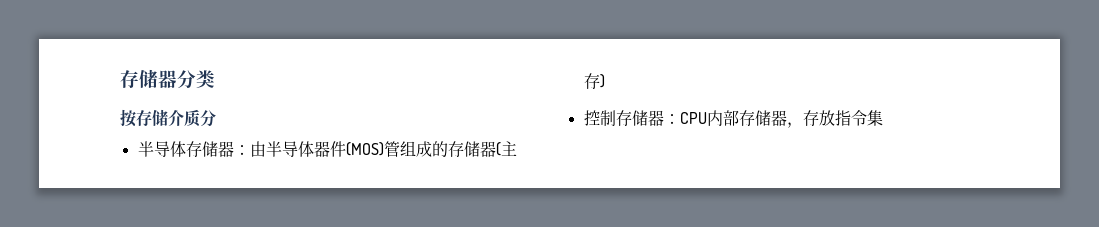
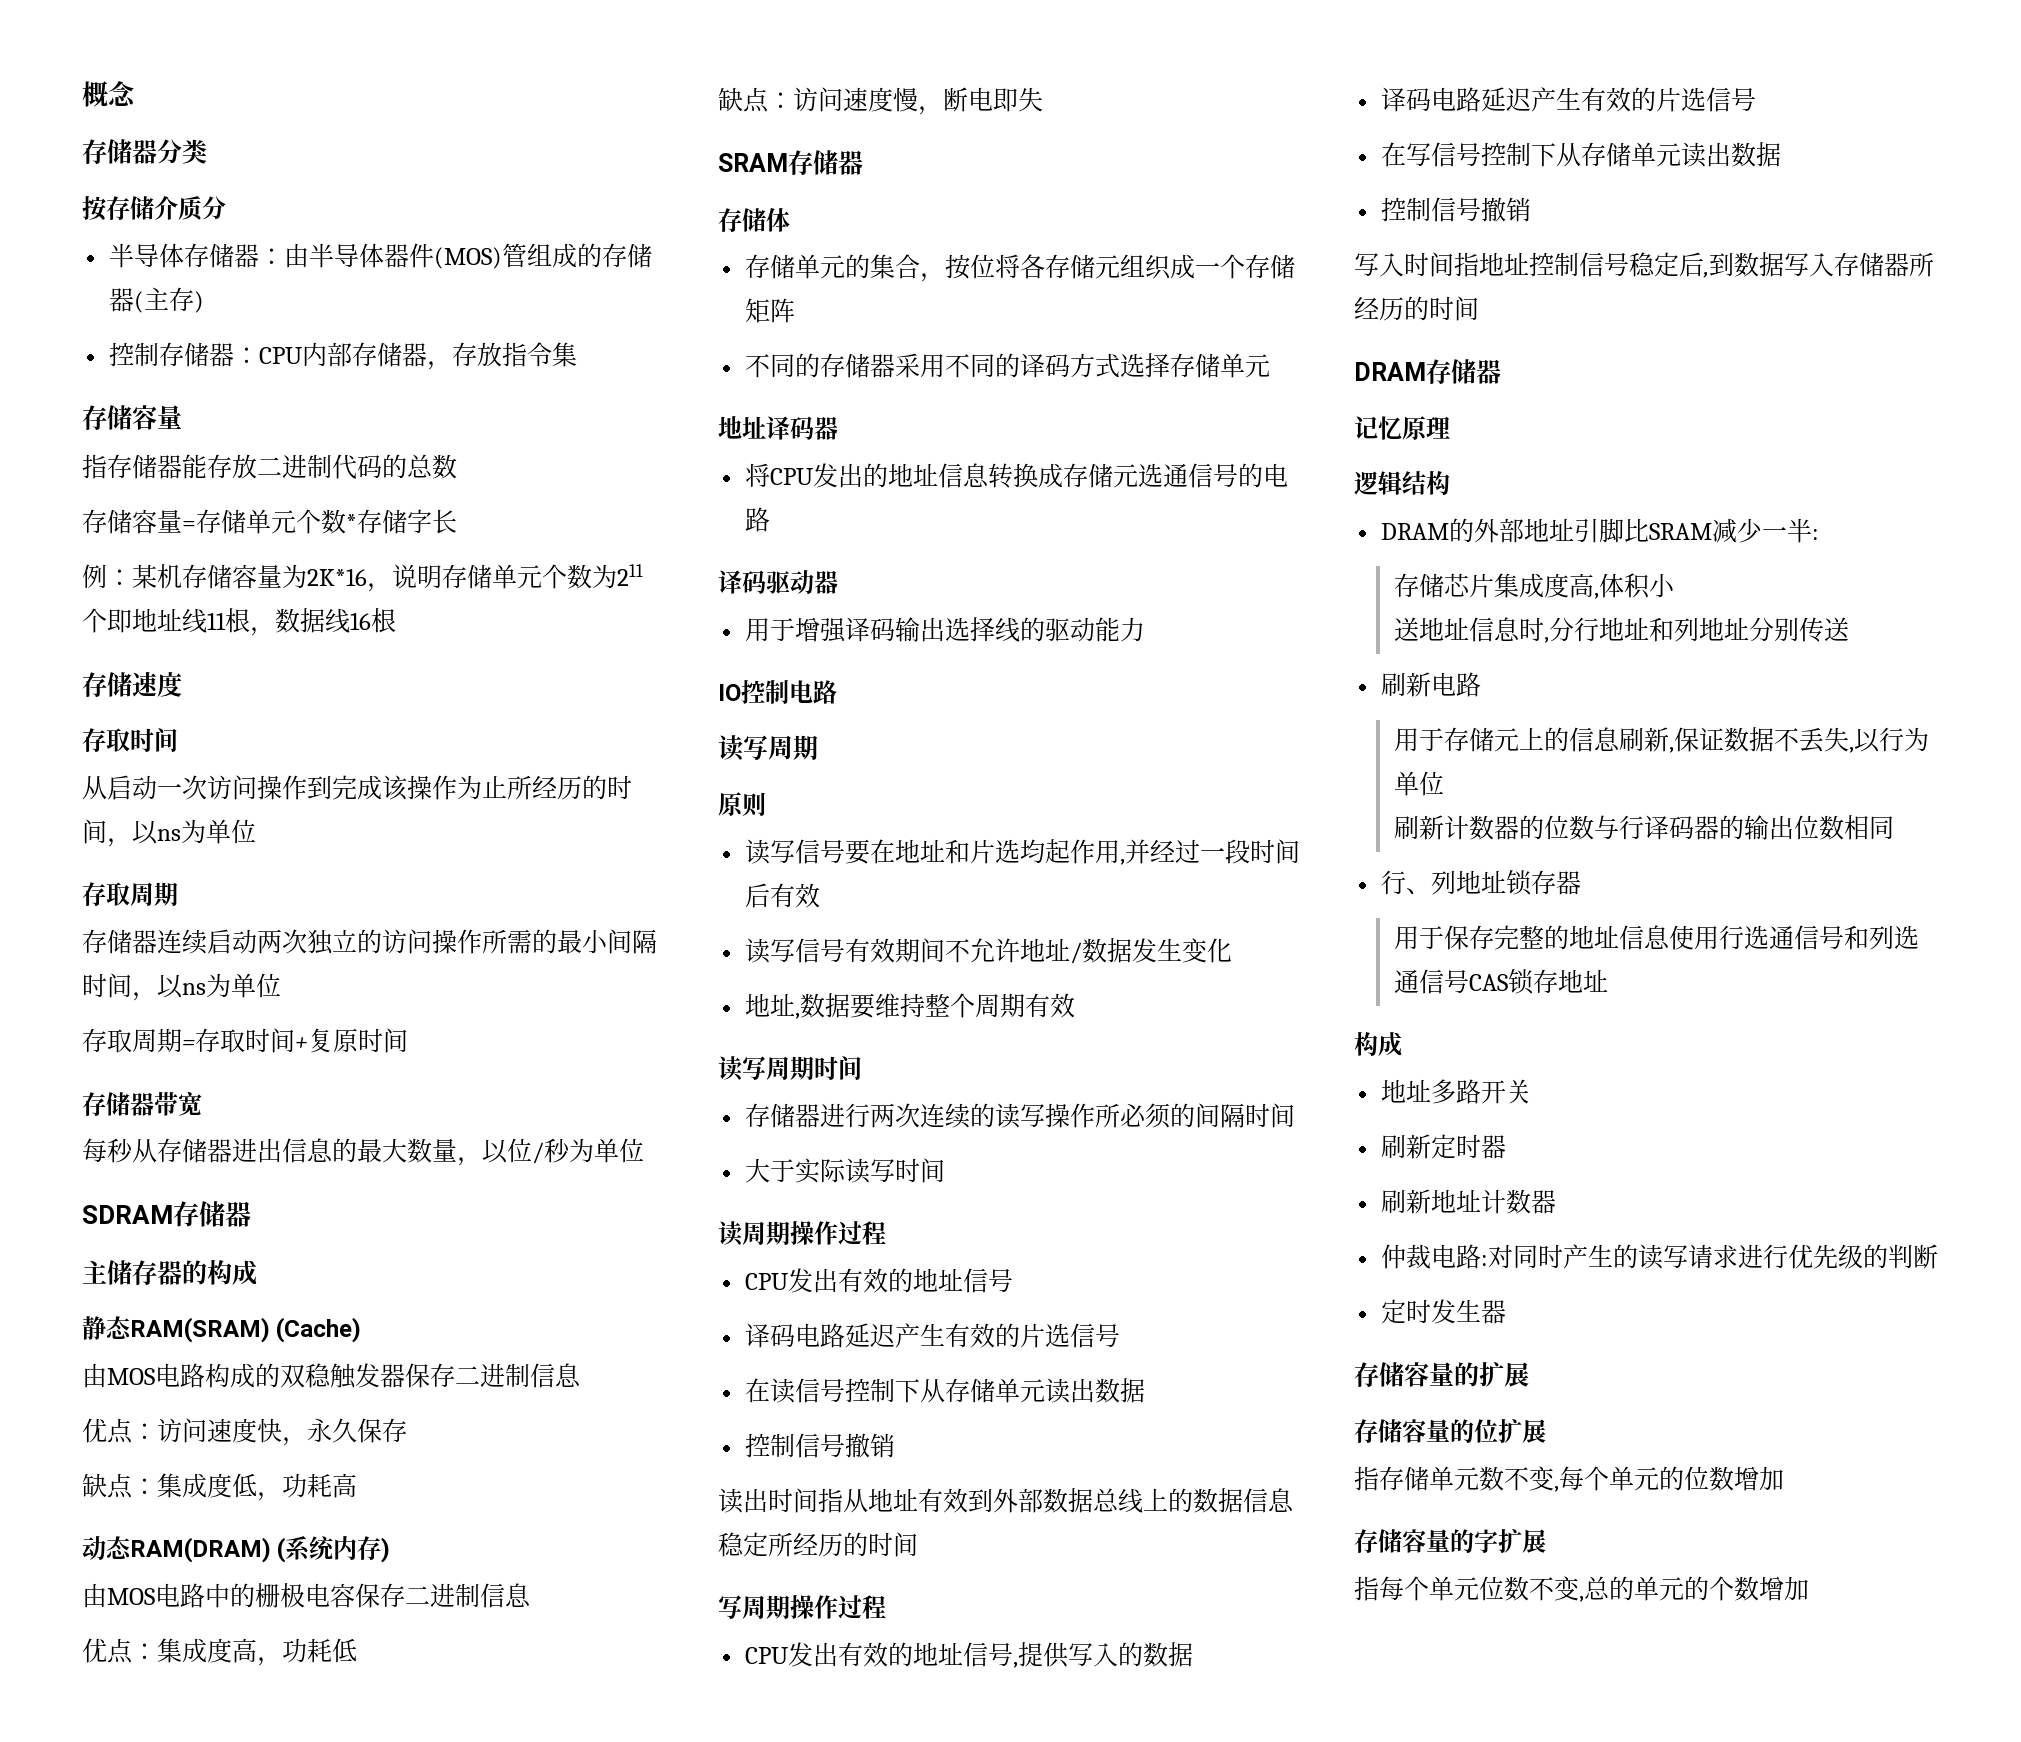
+ 概念
  控制存储器：CPU内部存储器，存放指令集
+ 存储容量
+ 指存储器能存放二进制代码的总数
+ 存储容量=存储单元个数*存储字长
+ 例：某机存储容量为2K*16，说明存储单元个数为211个即地址线11根，数据线16根
+ 存储速度
+ 存取时间
+ 从启动一次访问操作到完成该操作为止所经历的时间，以ns为单位
+ 存取周期
+ 存储器连续启动两次独立的访问操作所需的最小间隔时间，以ns为单位
+ 存取周期=存取时间+复原时间
+ 存储器带宽
+ 每秒从存储器进出信息的最大数量，以位/秒为单位
+ SDRAM存储器
+ 主储存器的构成
+ 静态RAM(SRAM) (Cache)
+ 由MOS电路构成的双稳触发器保存二进制信息
+ 优点：访问速度快，永久保存
+ 缺点：集成度低，功耗高
+ 动态RAM(DRAM) (系统内存)
+ 由MOS电路中的栅极电容保存二进制信息
+ 优点：集成度高，功耗低
+ 缺点：访问速度慢，断电即失
+ SRAM存储器
+ 存储体
+ 存储单元的集合，按位将各存储元组织成一个存储矩阵
+ 不同的存储器采用不同的译码方式选择存储单元
+ 地址译码器
+ 将CPU发出的地址信息转换成存储元选通信号的电路
+ 译码驱动器
+ 用于增强译码输出选择线的驱动能力
+ IO控制电路
+ 读写周期
+ 原则
+ 读写信号要在地址和片选均起作用,并经过一段时间后有效
+ 读写信号有效期间不允许地址/数据发生变化
+ 地址,数据要维持整个周期有效
+ 读写周期时间
+ 存储器进行两次连续的读写操作所必须的间隔时间
+ 大于实际读写时间
+ 读周期操作过程
+ CPU发出有效的地址信号
+ 译码电路延迟产生有效的片选信号
+ 在读信号控制下从存储单元读出数据
+ 控制信号撤销
+ 读出时间指从地址有效到外部数据总线上的数据信息稳定所经历的时间
+ 写周期操作过程
+ CPU发出有效的地址信号,提供写入的数据
+ 译码电路延迟产生有效的片选信号
+ 在写信号控制下从存储单元读出数据
+ 控制信号撤销
+ 写入时间指地址控制信号稳定后,到数据写入存储器所经历的时间
+ DRAM存储器
+ 记忆原理
+ 逻辑结构
+ DRAM的外部地址引脚比SRAM减少一半:
+ 存储芯片集成度高,体积小
+ 送地址信息时,分行地址和列地址分别传送
+ 刷新电路
+ 用于存储元上的信息刷新,保证数据不丢失,以行为单位
+ 刷新计数器的位数与行译码器的输出位数相同
+ 行、列地址锁存器
+ 用于保存完整的地址信息使用行选通信号和列选通信号CAS锁存地址
+ 构成
+ 地址多路开关
+ 刷新定时器
+ 刷新地址计数器
+ 仲裁电路:对同时产生的读写请求进行优先级的判断
+ 定时发生器
+ 存储容量的扩展
+ 存储容量的位扩展
+ 指存储单元数不变,每个单元的位数增加
+ 存储容量的字扩展
+ 指每个单元位数不变,总的单元的个数增加

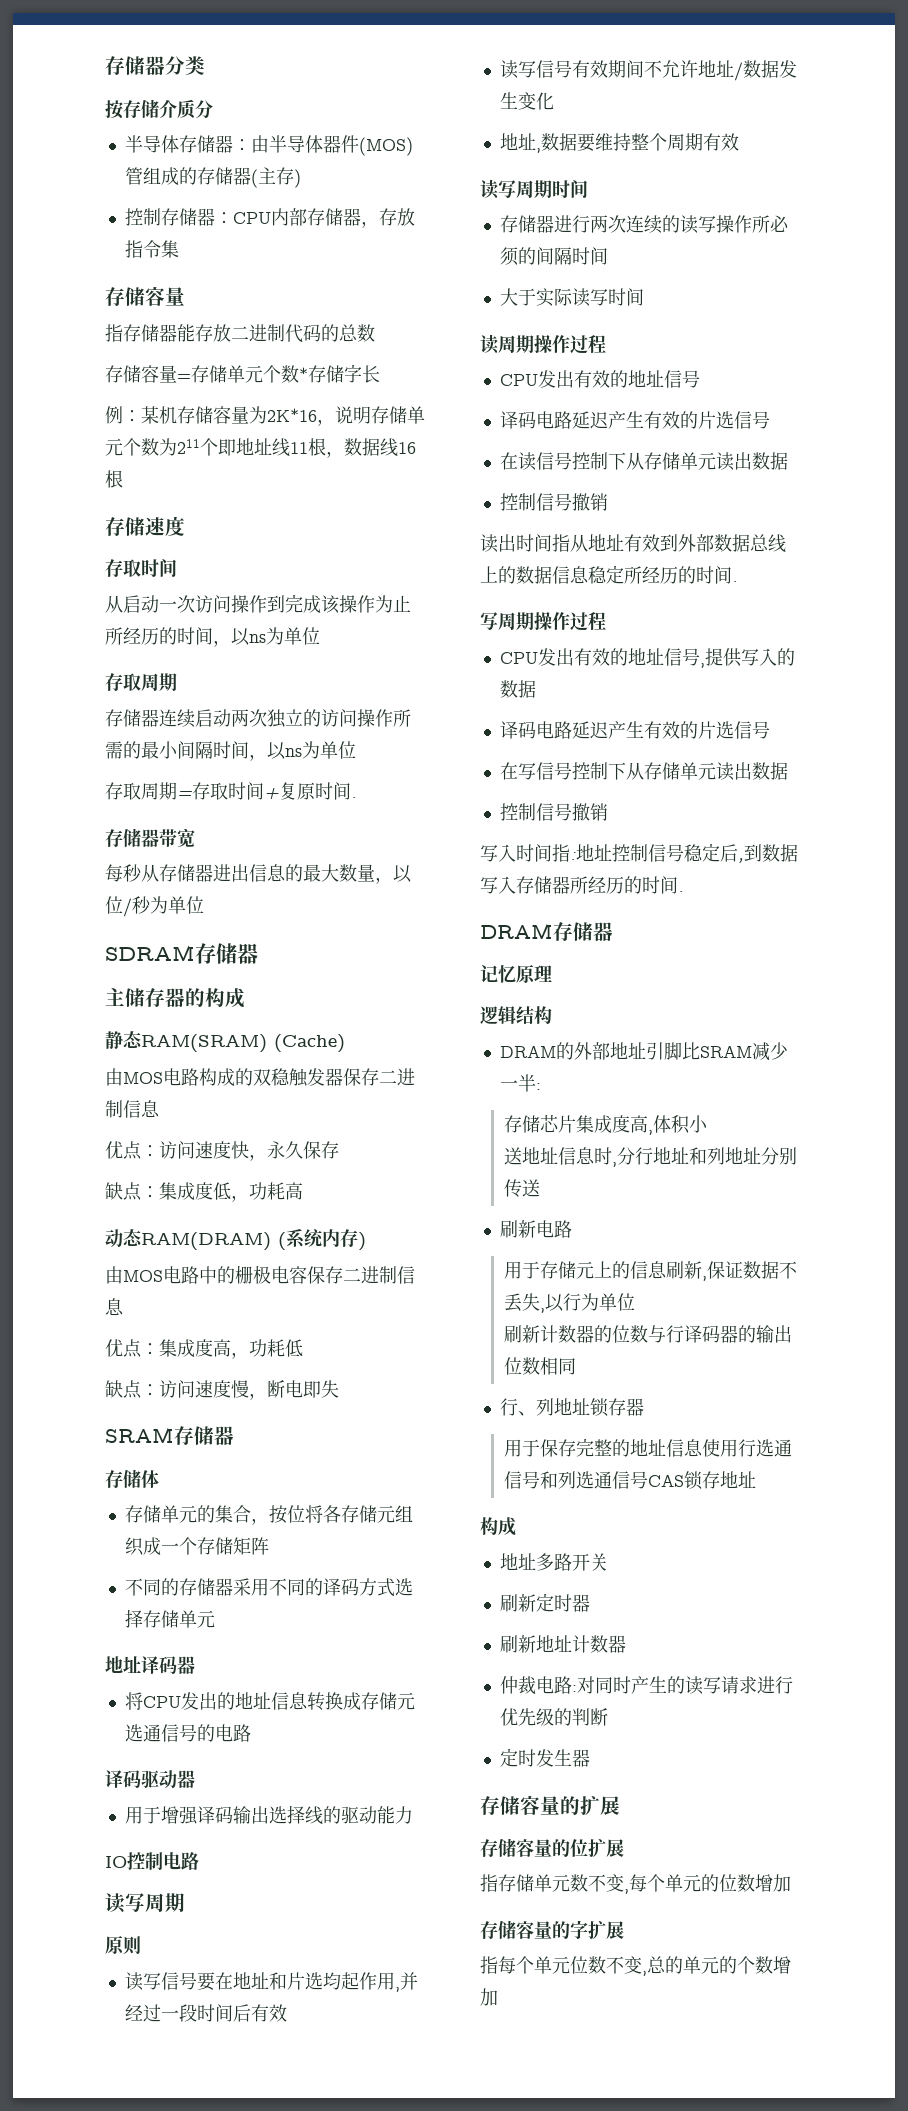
- 概念
- 存取周期=存取时间+复原时间
+ 存取周期=存取时间+复原时间.
- 读出时间指从地址有效到外部数据总线上的数据信息稳定所经历的时间
+ 读出时间指从地址有效到外部数据总线上的数据信息稳定所经历的时间.
- 写入时间指地址控制信号稳定后,到数据写入存储器所经历的时间
+ 写入时间指:地址控制信号稳定后,到数据写入存储器所经历的时间.

